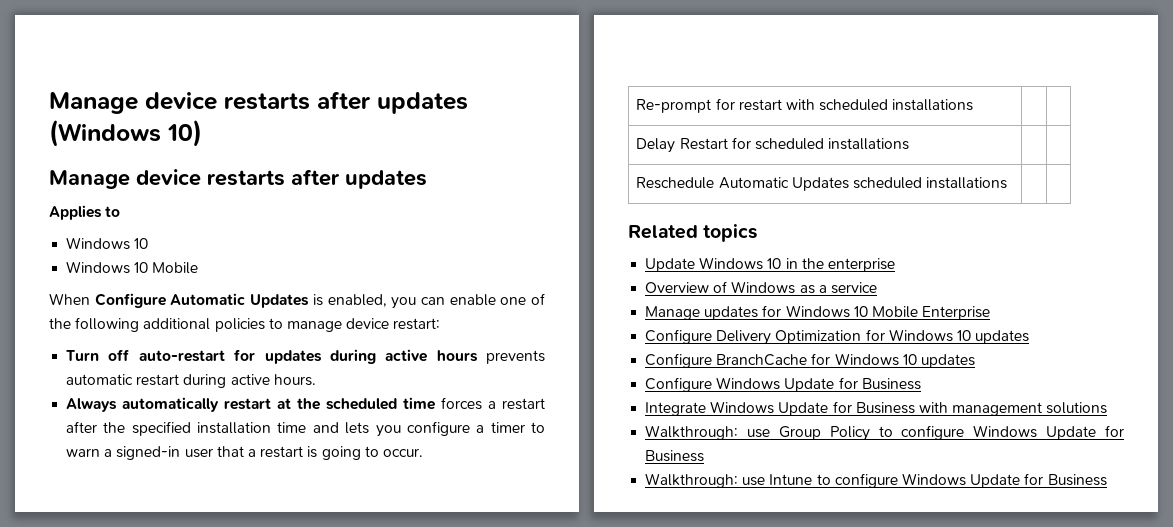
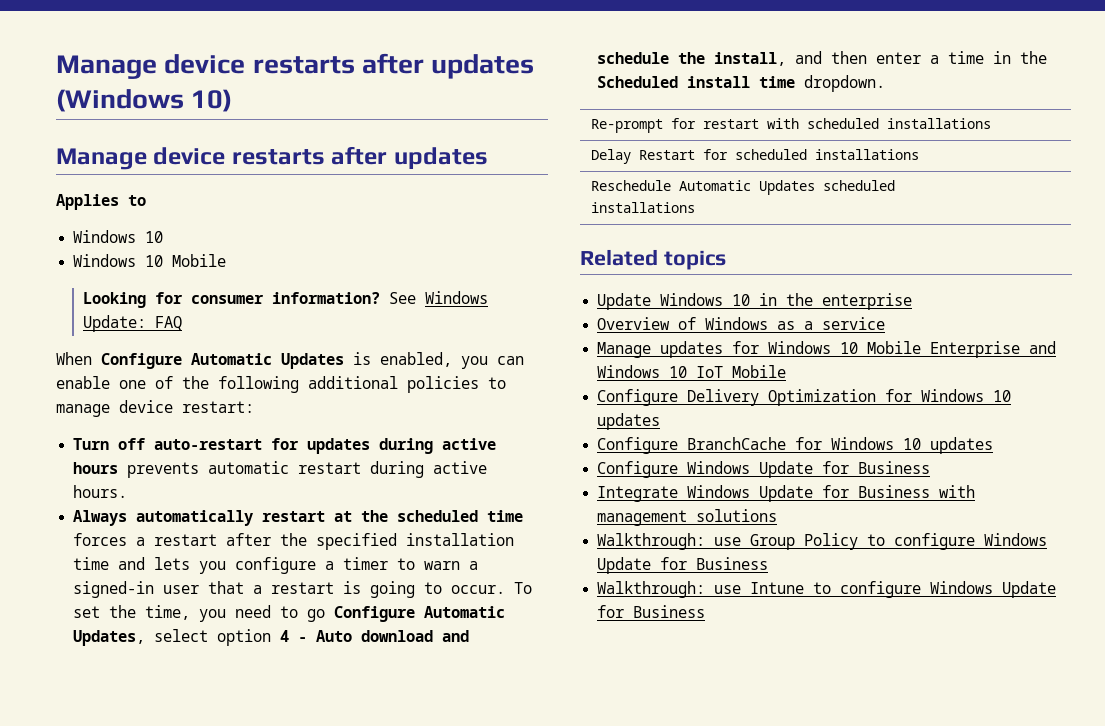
+ Looking for consumer information? See Windows Update: FAQ
+ To set the time, you need to go Configure Automatic Updates, select option 4 - Auto download and schedule the install, and then enter a time in the Scheduled install time dropdown.
- Manage updates for Windows 10 Mobile Enterprise
+ Manage updates for Windows 10 Mobile Enterprise and Windows 10 IoT Mobile

